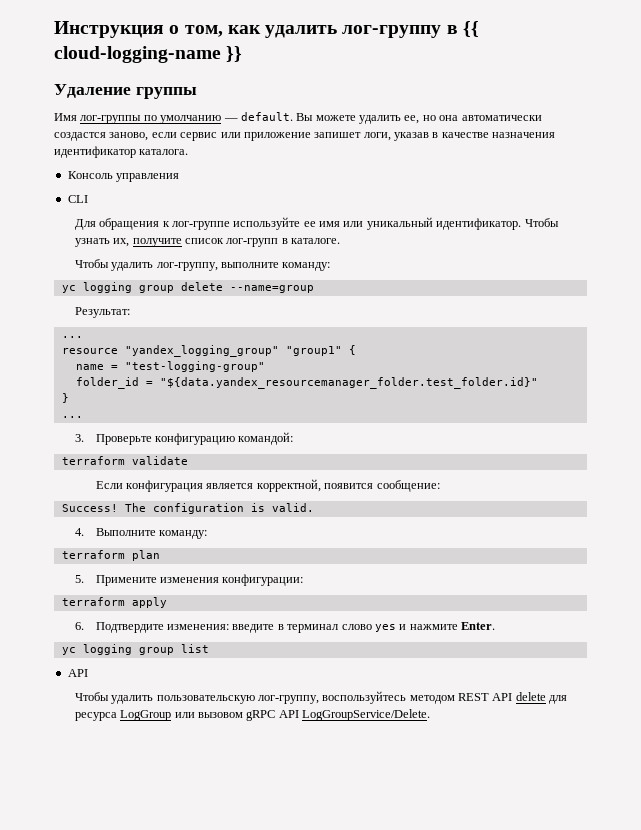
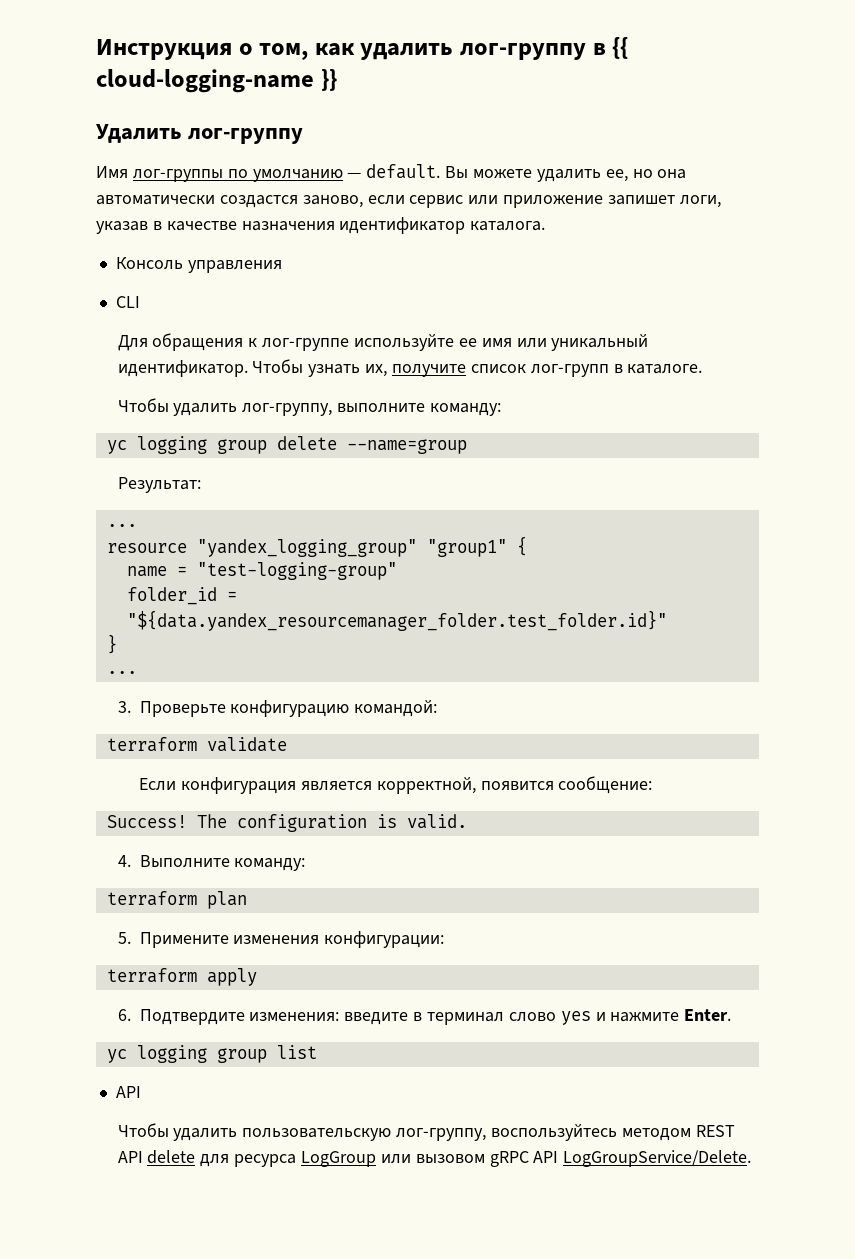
- Удаление группы
+ Удалить лог-группу

